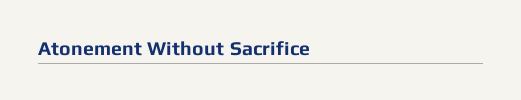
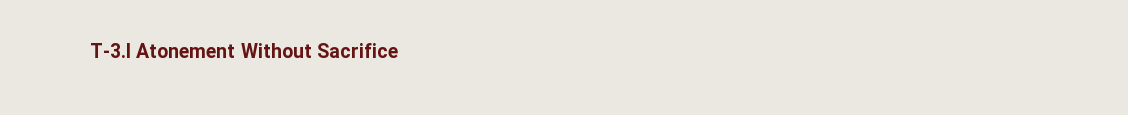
- Atonement Without Sacrifice
+ T-3.I Atonement Without Sacrifice

